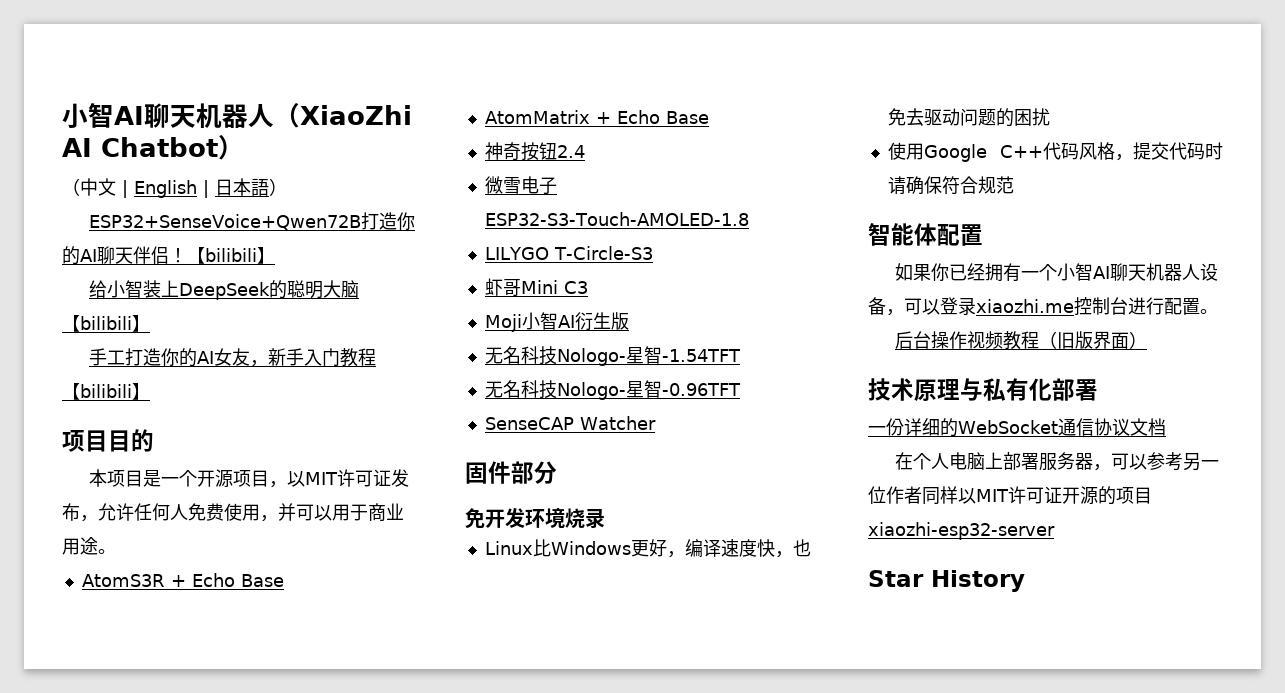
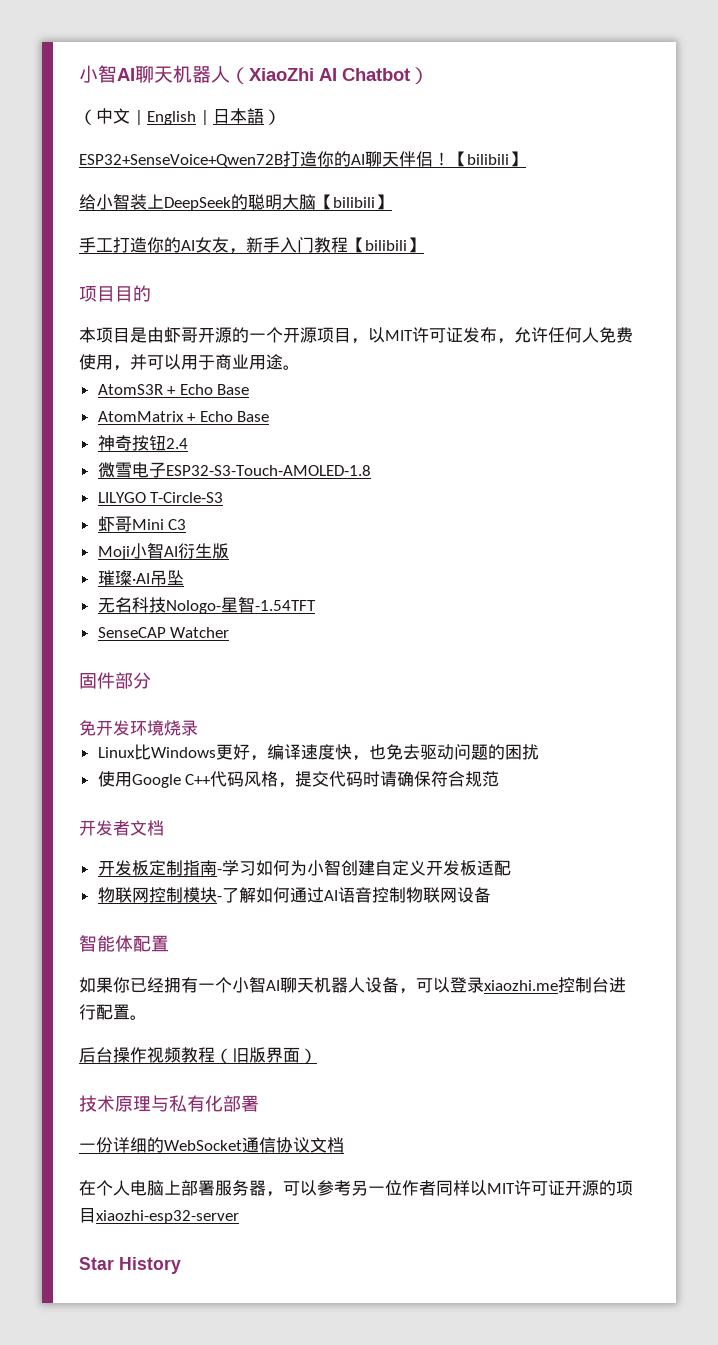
- 本项目是一个开源项目，以MIT许可证发布，允许任何人免费使用，并可以用于商业用途。
+ 本项目是由虾哥开源的一个开源项目，以MIT许可证发布，允许任何人免费使用，并可以用于商业用途。
+ 璀璨·AI吊坠
- 无名科技Nologo-星智-0.96TFT
+ 开发者文档
+ 开发板定制指南-学习如何为小智创建自定义开发板适配
+ 物联网控制模块-了解如何通过AI语音控制物联网设备

